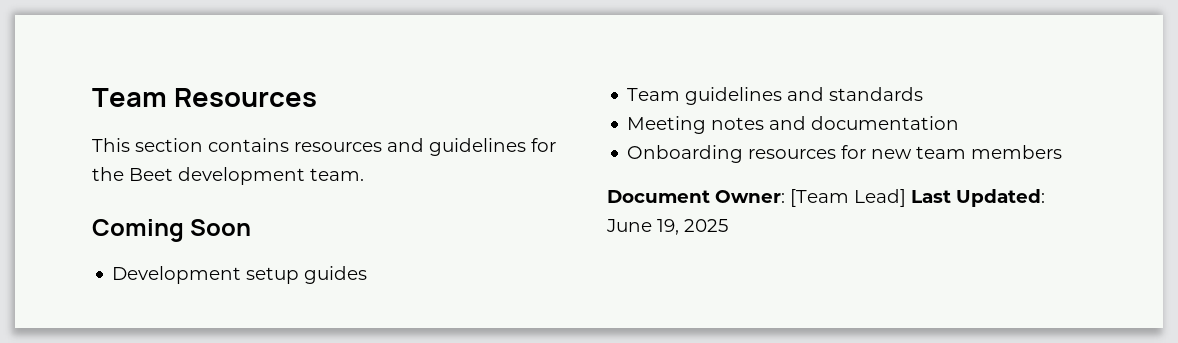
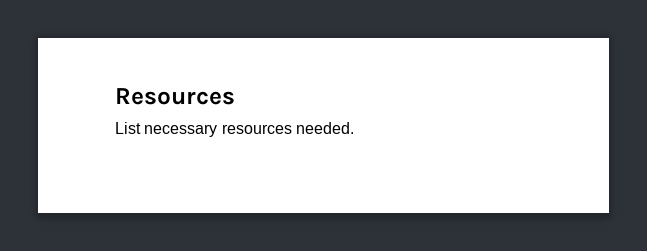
- Team Resources
+ Resources
- This section contains resources and guidelines for the Beet development team.
- Coming Soon
- Development setup guides
- Team guidelines and standards
- Meeting notes and documentation
- Onboarding resources for new team members
- Document Owner: [Team Lead] Last Updated: June 19, 2025
+ List necessary resources needed.

